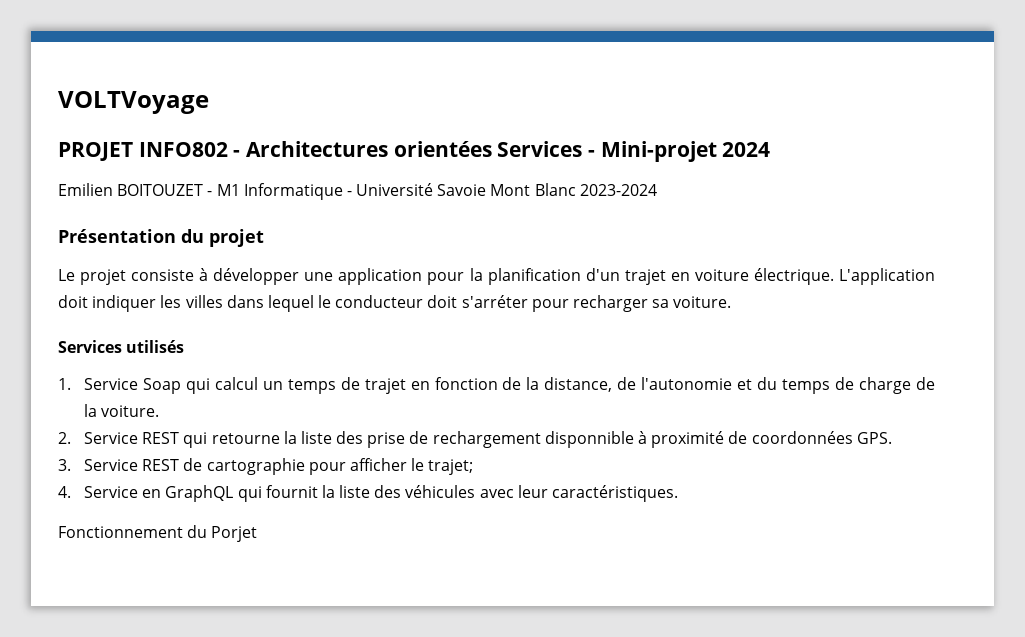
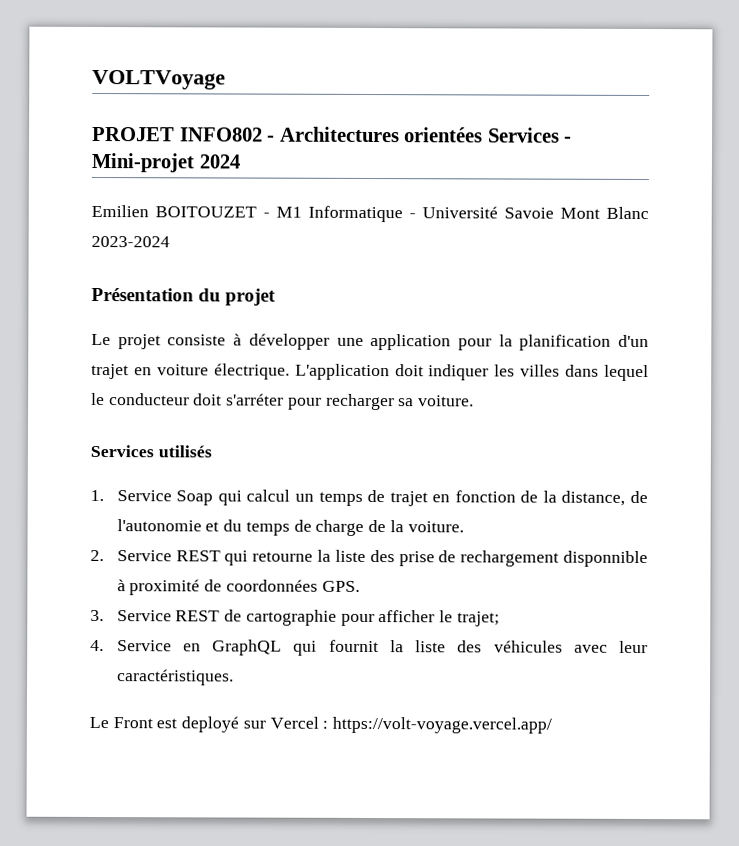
- Fonctionnement du Porjet
+ Le Front est deployé sur Vercel : https://volt-voyage.vercel.app/

